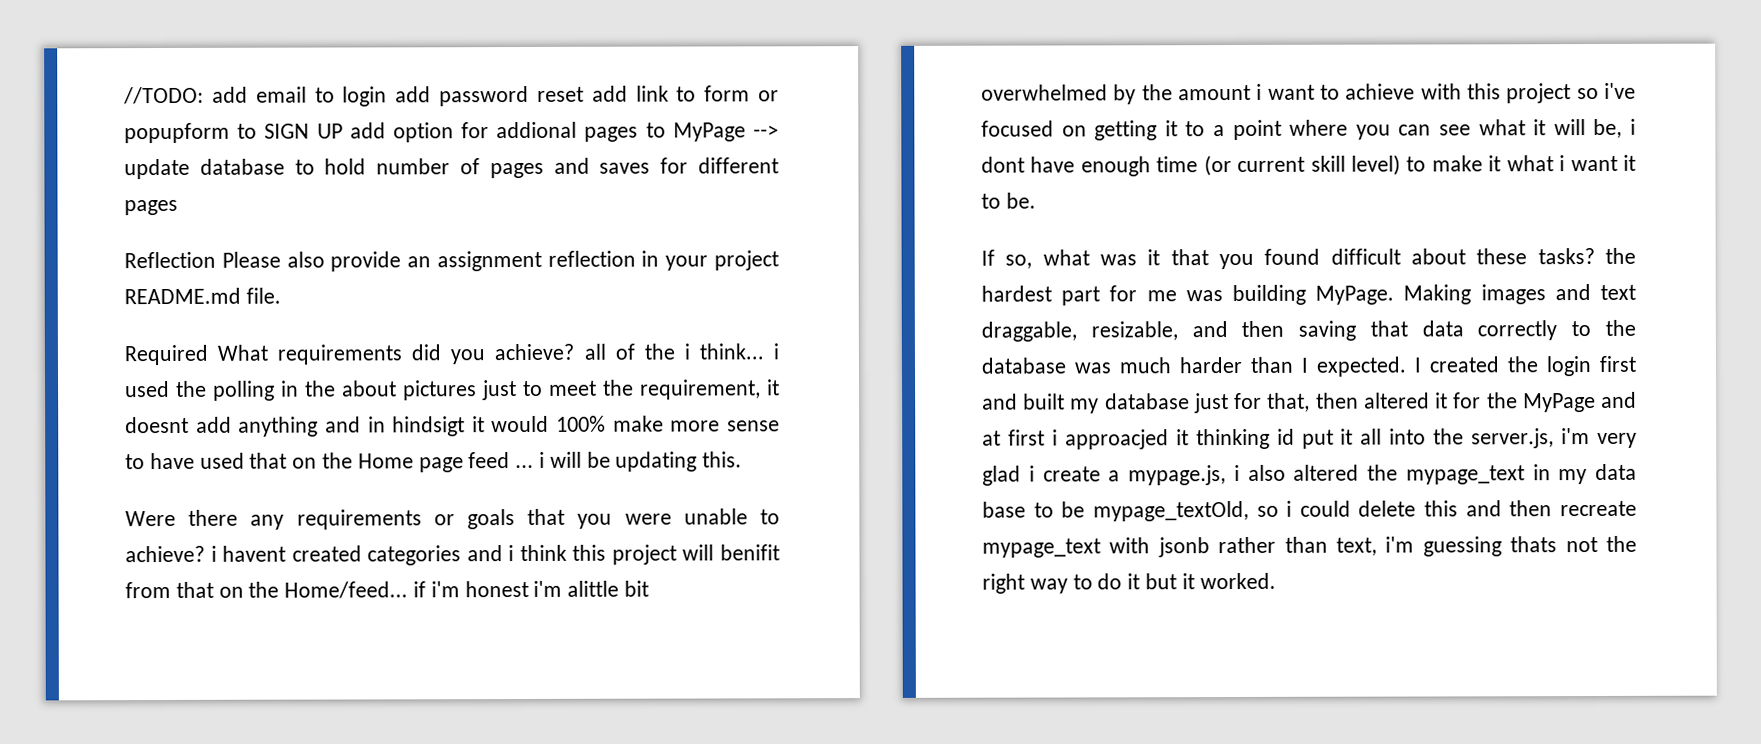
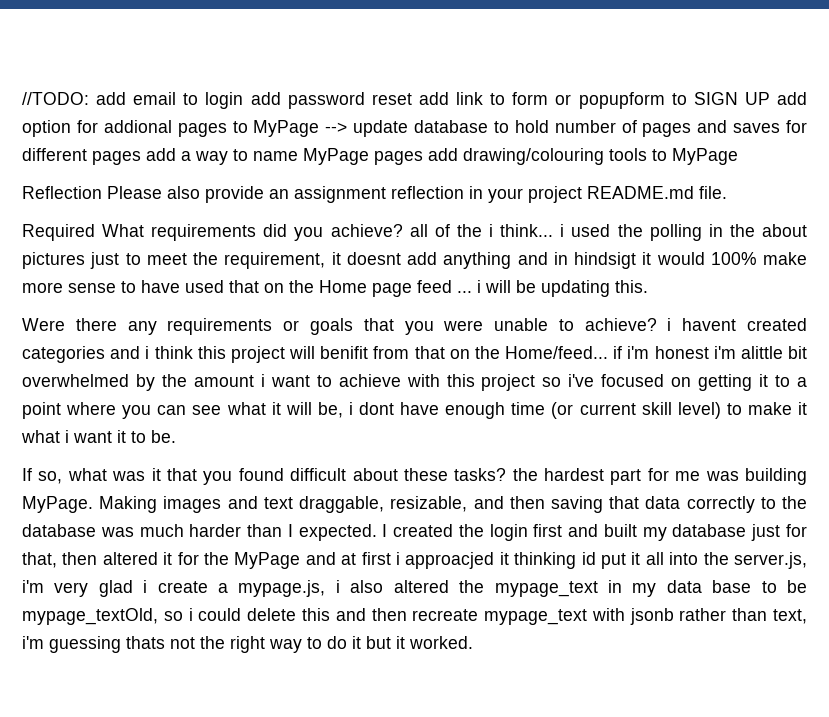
- //TODO: add email to login add password reset add link to form or popupform to SIGN UP add option for addional pages to MyPage --> update database to hold number of pages and saves for different pages
+ //TODO: add email to login add password reset add link to form or popupform to SIGN UP add option for addional pages to MyPage --> update database to hold number of pages and saves for different pages add a way to name MyPage pages add drawing/colouring tools to MyPage

